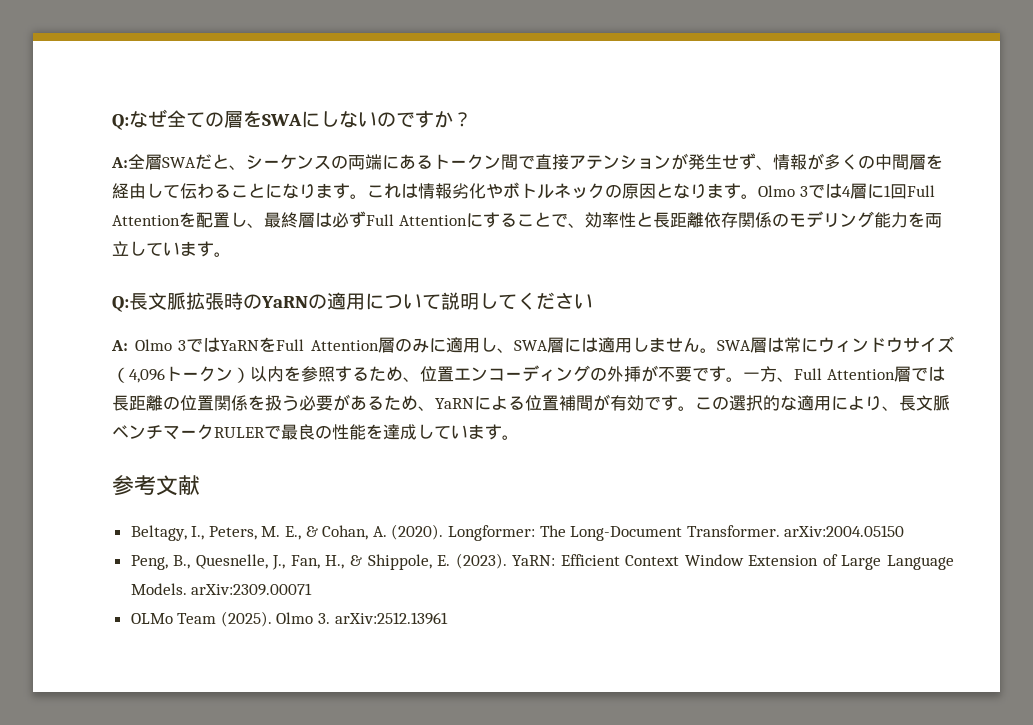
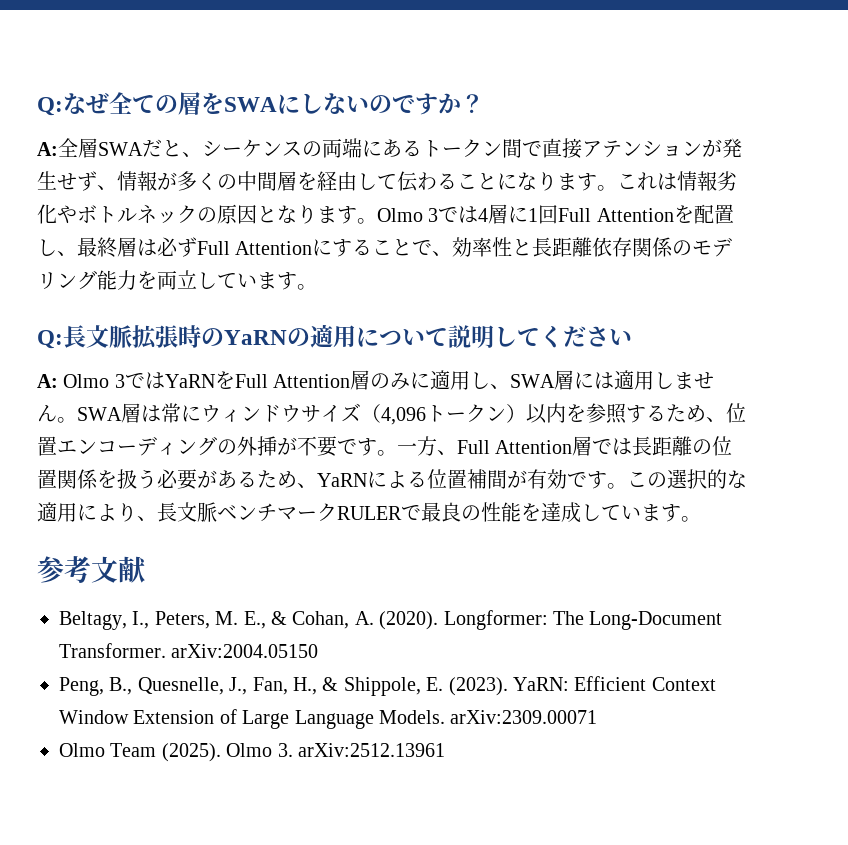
- OLMo Team (2025).
+ Olmo Team (2025).

